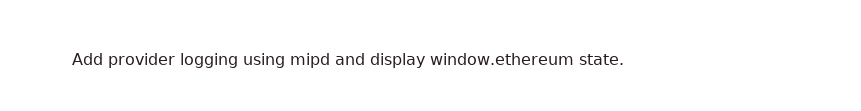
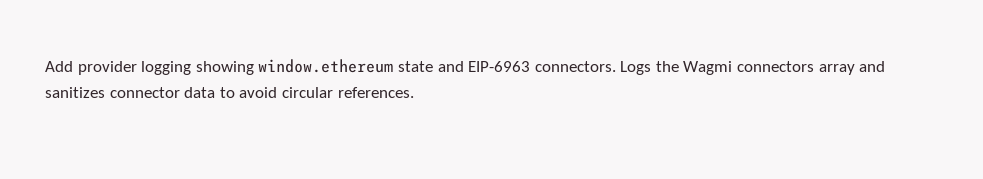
- Add provider logging using mipd and display window.ethereum state.
+ Add provider logging showing window.ethereum state and EIP-6963 connectors. Logs the Wagmi connectors array and sanitizes connector data to avoid circular references.

